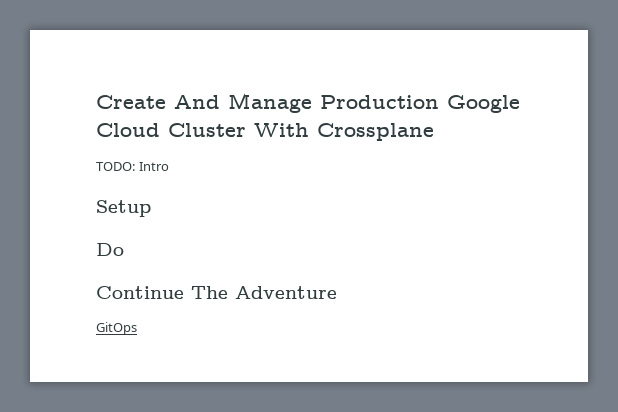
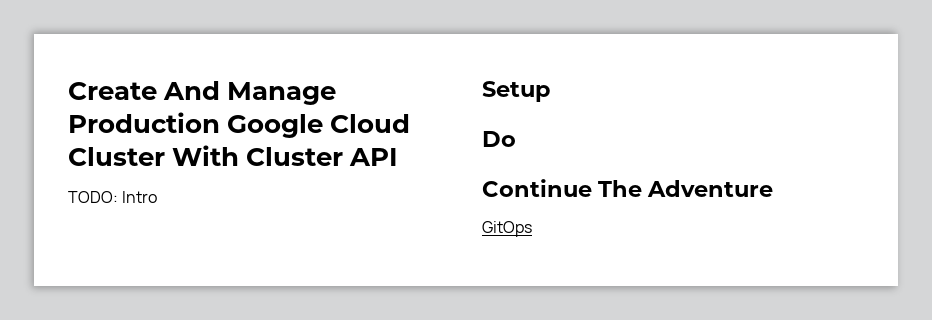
- Create And Manage Production Google Cloud Cluster With Crossplane
+ Create And Manage Production Google Cloud Cluster With Cluster API

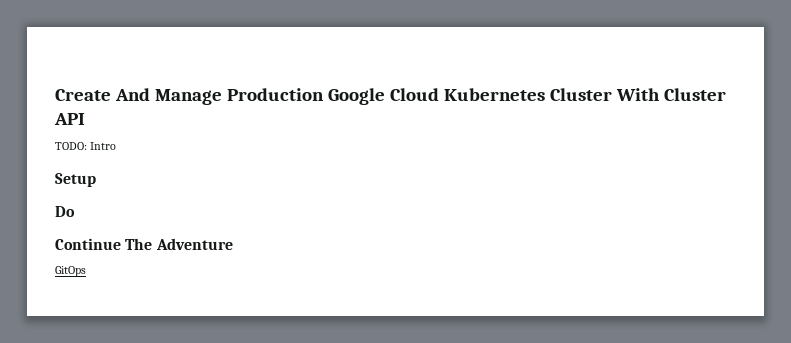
- Create And Manage Production Google Cloud Cluster With Cluster API
+ Create And Manage Production Google Cloud Kubernetes Cluster With Cluster API

